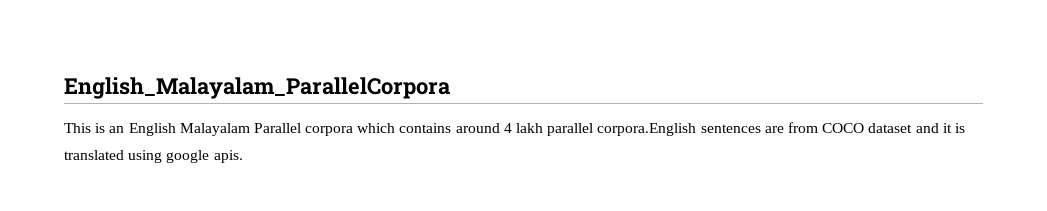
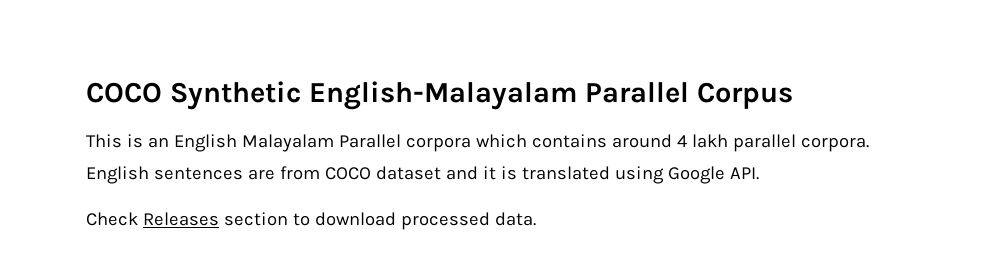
- English_Malayalam_ParallelCorpora
+ COCO Synthetic English-Malayalam Parallel Corpus
- This is an English Malayalam Parallel corpora which contains around 4 lakh parallel corpora.English sentences are from COCO dataset and it is translated using google apis.
+ This is an English Malayalam Parallel corpora which contains around 4 lakh parallel corpora. English sentences are from COCO dataset and it is translated using Google API.
+ Check Releases section to download processed data.

